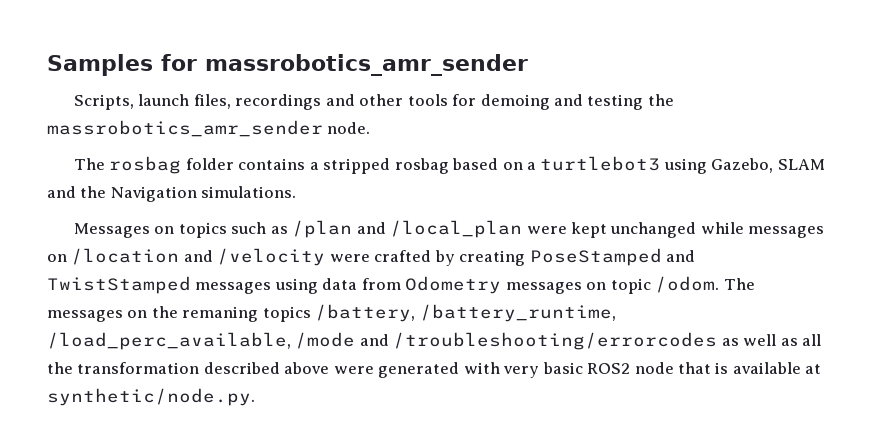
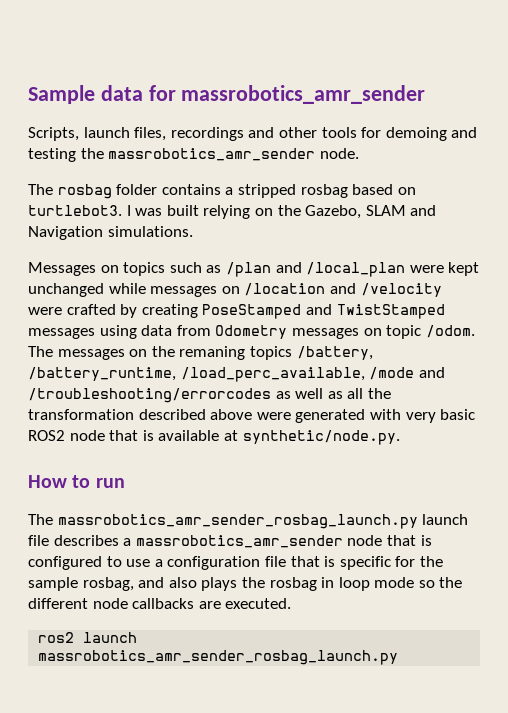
- Samples for massrobotics_amr_sender
+ Sample data for massrobotics_amr_sender
- The rosbag folder contains a stripped rosbag based on a turtlebot3 using Gazebo, SLAM and the Navigation simulations.
+ The rosbag folder contains a stripped rosbag based on turtlebot3. I was built relying on the Gazebo, SLAM and Navigation simulations.
+ How to run
+ The massrobotics_amr_sender_rosbag_launch.py launch file describes a massrobotics_amr_sender node that is configured to use a configuration file that is specific for the sample rosbag, and also plays the rosbag in loop mode so the different node callbacks are executed.
+ ros2 launch massrobotics_amr_sender_rosbag_launch.py

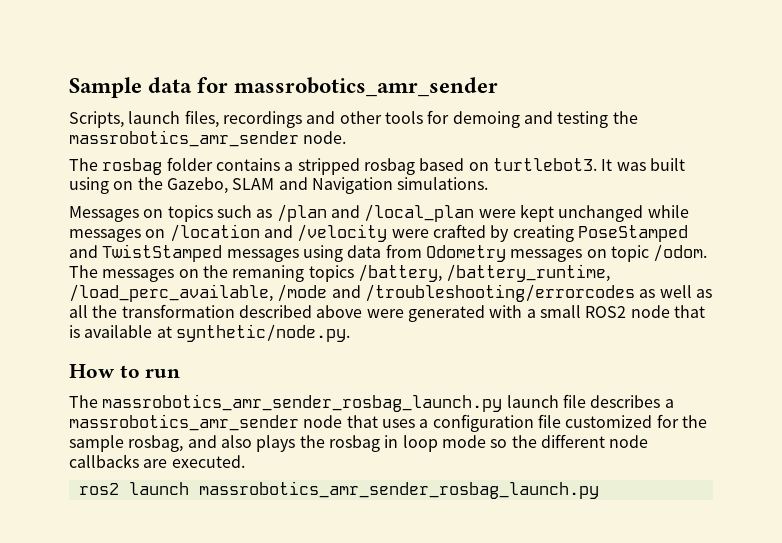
- I was built relying on the Gazebo, SLAM and Navigation simulations.
+ It was built using on the Gazebo, SLAM and Navigation simulations.
- The messages on the remaning topics /battery, /battery_runtime, /load_perc_available, /mode and /troubleshooting/errorcodes as well as all the transformation described above were generated with very basic ROS2 node that is available at synthetic/node.py.
+ The messages on the remaning topics /battery, /battery_runtime, /load_perc_available, /mode and /troubleshooting/errorcodes as well as all the transformation described above were generated with a small ROS2 node that is available at synthetic/node.py.
- The massrobotics_amr_sender_rosbag_launch.py launch file describes a massrobotics_amr_sender node that is configured to use a configuration file that is specific for the sample rosbag, and also plays the rosbag in loop mode so the different node callbacks are executed.
+ The massrobotics_amr_sender_rosbag_launch.py launch file describes a massrobotics_amr_sender node that uses a configuration file customized for the sample rosbag, and also plays the rosbag in loop mode so the different node callbacks are executed.

